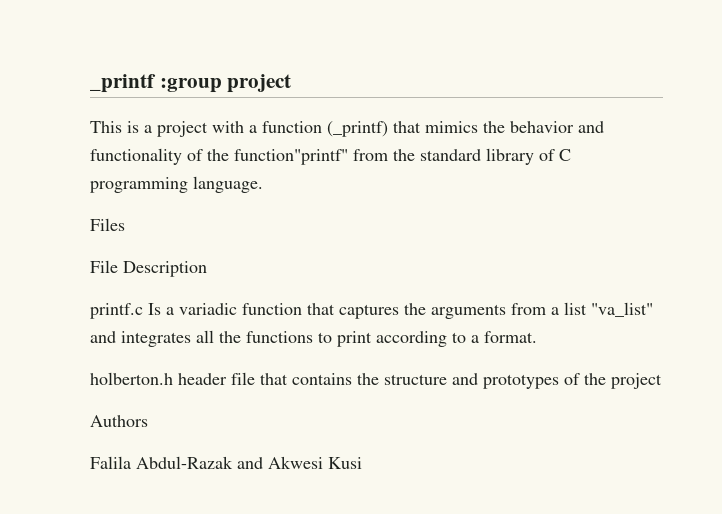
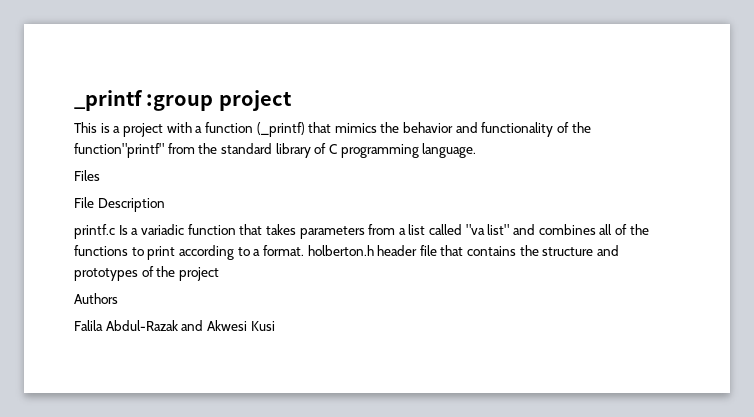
- printf.c Is a variadic function that captures the arguments from a list "va_list" and integrates all the functions to print according to a format.
- holberton.h header file that contains the structure and prototypes of the project
+ printf.c Is a variadic function that takes parameters from a list called "va list" and combines all of the functions to print according to a format. holberton.h header file that contains the structure and prototypes of the project

